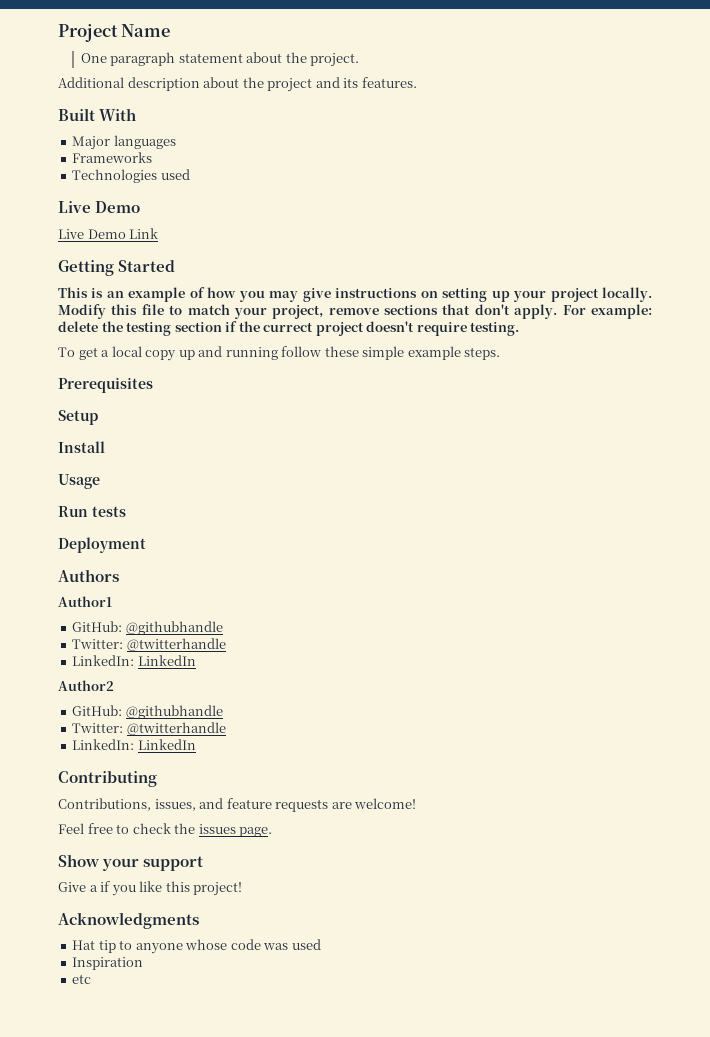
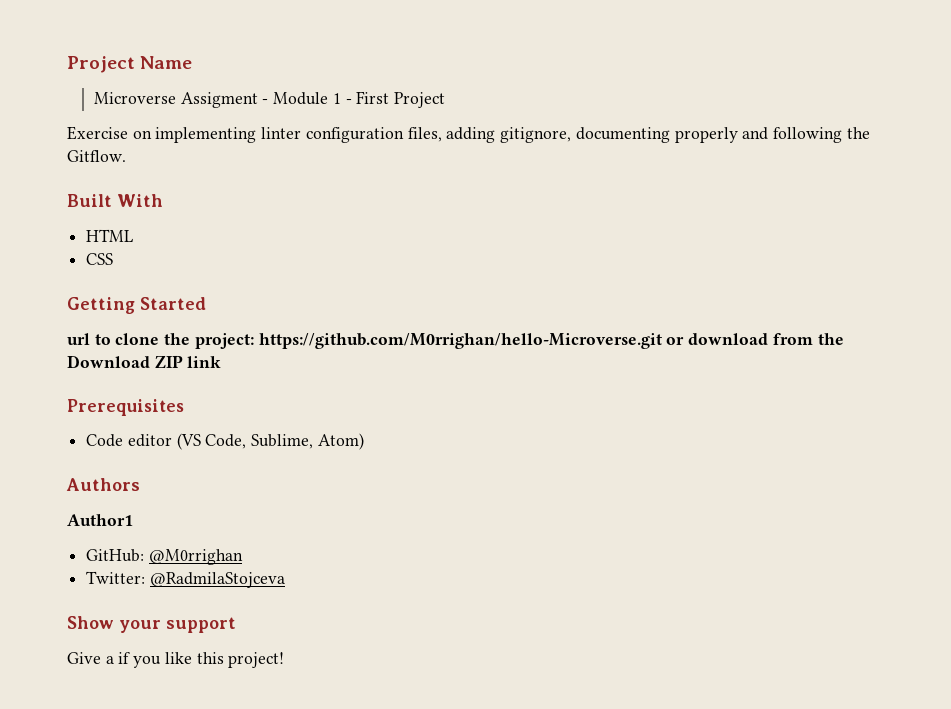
- One paragraph statement about the project.
- Additional description about the project and its features.
+ Microverse Assigment - Module 1 - First Project
+ Exercise on implementing linter configuration files, adding gitignore, documenting properly and following the Gitflow.
  Built With
- Major languages
- Frameworks
- Technologies used
- Live Demo
- Live Demo Link
+ HTML
+ CSS
  Getting Started
- This is an example of how you may give instructions on setting up your project locally. Modify this file to match your project, remove sections that don't apply. For example: delete the testing section if the currect project doesn't require testing.
- To get a local copy up and running follow these simple example steps.
+ url to clone the project: https://github.com/M0rrighan/hello-Microverse.git or download from the Download ZIP link
  Prerequisites
- Setup
- Install
- Usage
- Run tests
- Deployment
+ Code editor (VS Code, Sublime, Atom)
  Author1
- GitHub: @githubhandle
- Twitter: @twitterhandle
- LinkedIn: LinkedIn
- Author2
- GitHub: @githubhandle
- Twitter: @twitterhandle
- LinkedIn: LinkedIn
- Contributing
- Contributions, issues, and feature requests are welcome!
- Feel free to check the issues page.
+ GitHub: @M0rrighan
+ Twitter: @RadmilaStojceva
- Acknowledgments
- Hat tip to anyone whose code was used
- Inspiration
- etc

